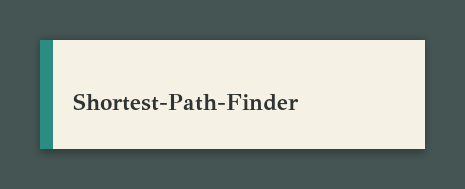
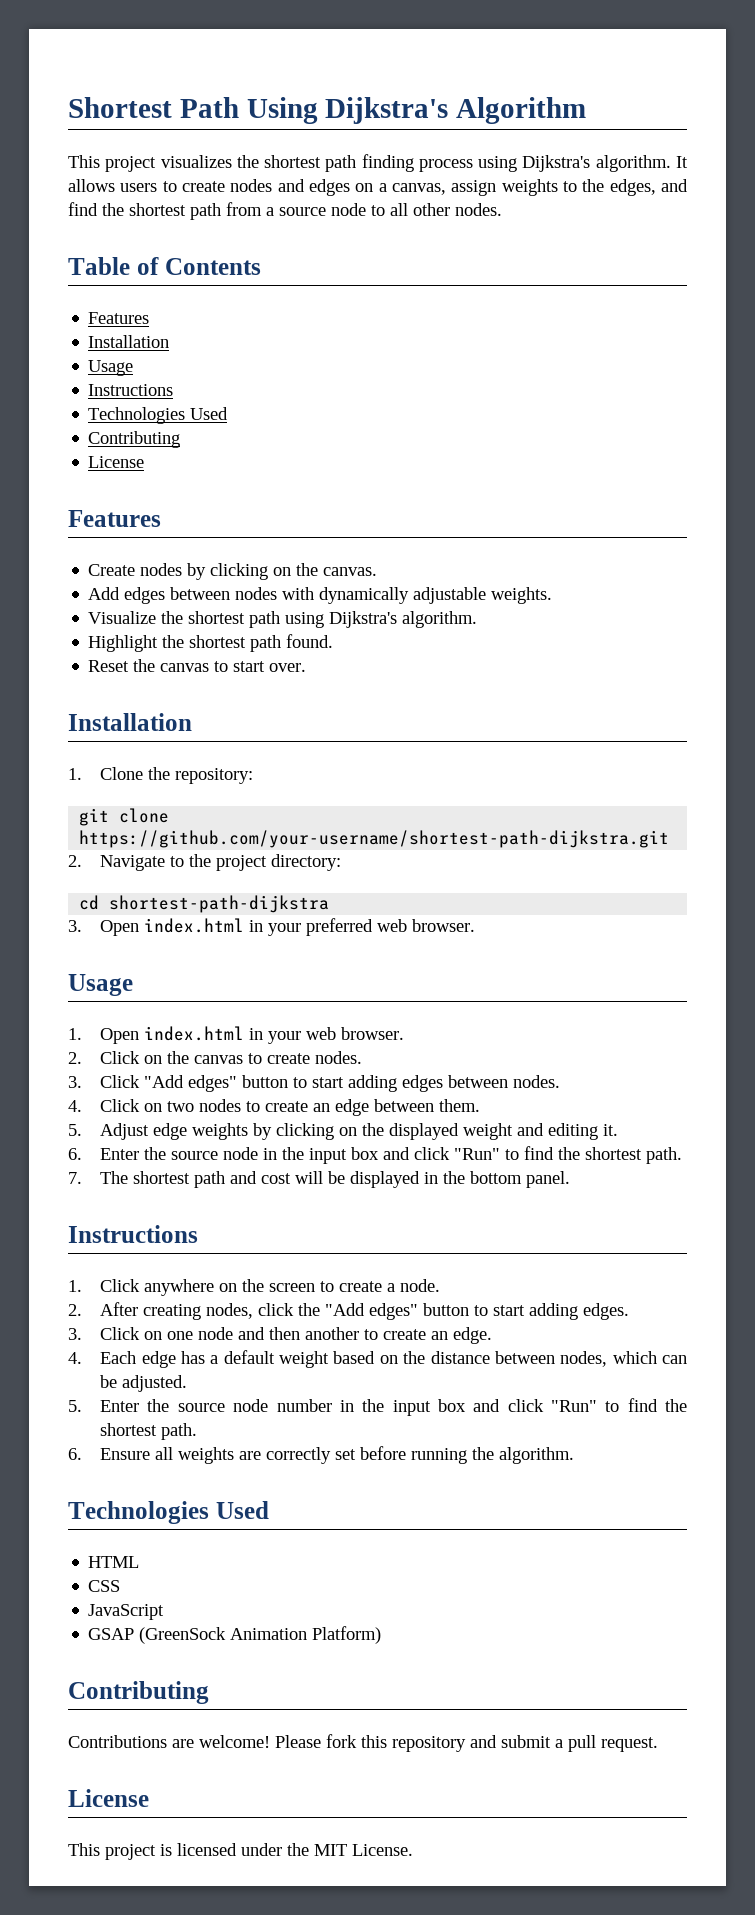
- Shortest-Path-Finder
+ Shortest Path Using Dijkstra's Algorithm
+ This project visualizes the shortest path finding process using Dijkstra's algorithm. It allows users to create nodes and edges on a canvas, assign weights to the edges, and find the shortest path from a source node to all other nodes.
+ Table of Contents
+ Features
+ Installation
+ Usage
+ Instructions
+ Technologies Used
+ Contributing
+ License
+ Features
+ Create nodes by clicking on the canvas.
+ Add edges between nodes with dynamically adjustable weights.
+ Visualize the shortest path using Dijkstra's algorithm.
+ Highlight the shortest path found.
+ Reset the canvas to start over.
+ Installation
+ 1. Clone the repository:
+ git clone https://github.com/your-username/shortest-path-dijkstra.git
+ 2. Navigate to the project directory:
+ cd shortest-path-dijkstra
+ 3. Open index.html in your preferred web browser.
+ Usage
+ 1. Open index.html in your web browser.
+ 2. Click on the canvas to create nodes.
+ 3. Click "Add edges" button to start adding edges between nodes.
+ 4. Click on two nodes to create an edge between them.
+ 5. Adjust edge weights by clicking on the displayed weight and editing it.
+ 6. Enter the source node in the input box and click "Run" to find the shortest path.
+ 7. The shortest path and cost will be displayed in the bottom panel.
+ Instructions
+ 1. Click anywhere on the screen to create a node.
+ 2. After creating nodes, click the "Add edges" button to start adding edges.
+ 3. Click on one node and then another to create an edge.
+ 4. Each edge has a default weight based on the distance between nodes, which can be adjusted.
+ 5. Enter the source node number in the input box and click "Run" to find the shortest path.
+ 6. Ensure all weights are correctly set before running the algorithm.
+ Technologies Used
+ HTML
+ CSS
+ JavaScript
+ GSAP (GreenSock Animation Platform)
+ Contributing
+ Contributions are welcome! Please fork this repository and submit a pull request.
+ License
+ This project is licensed under the MIT License.

